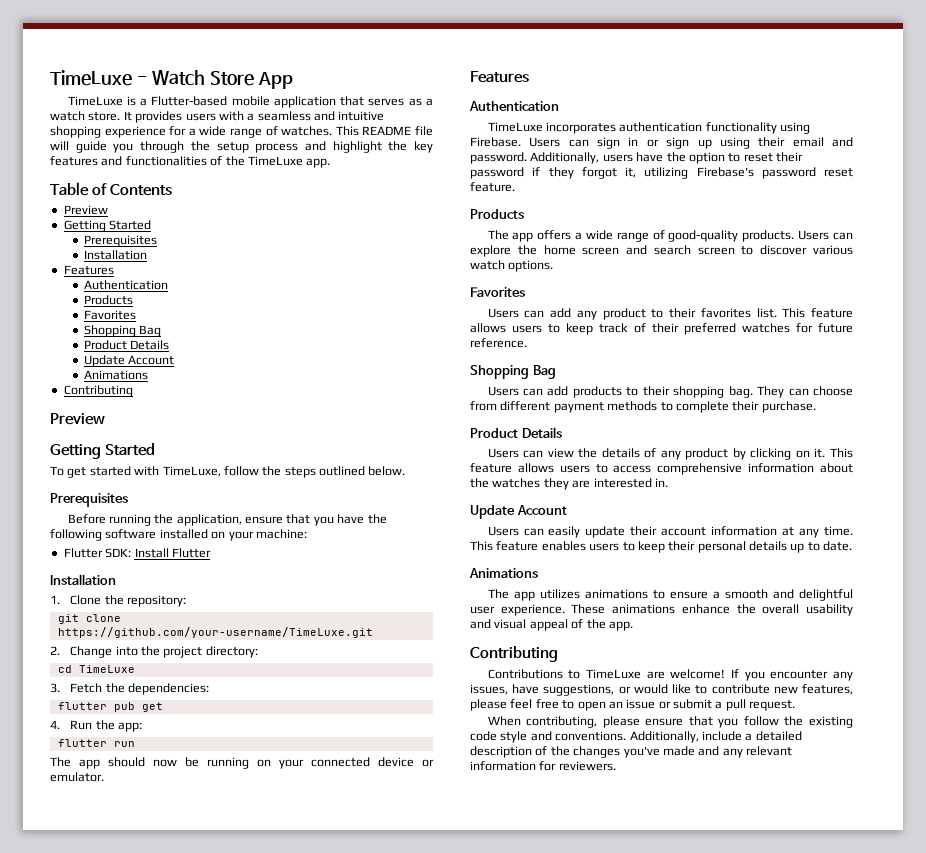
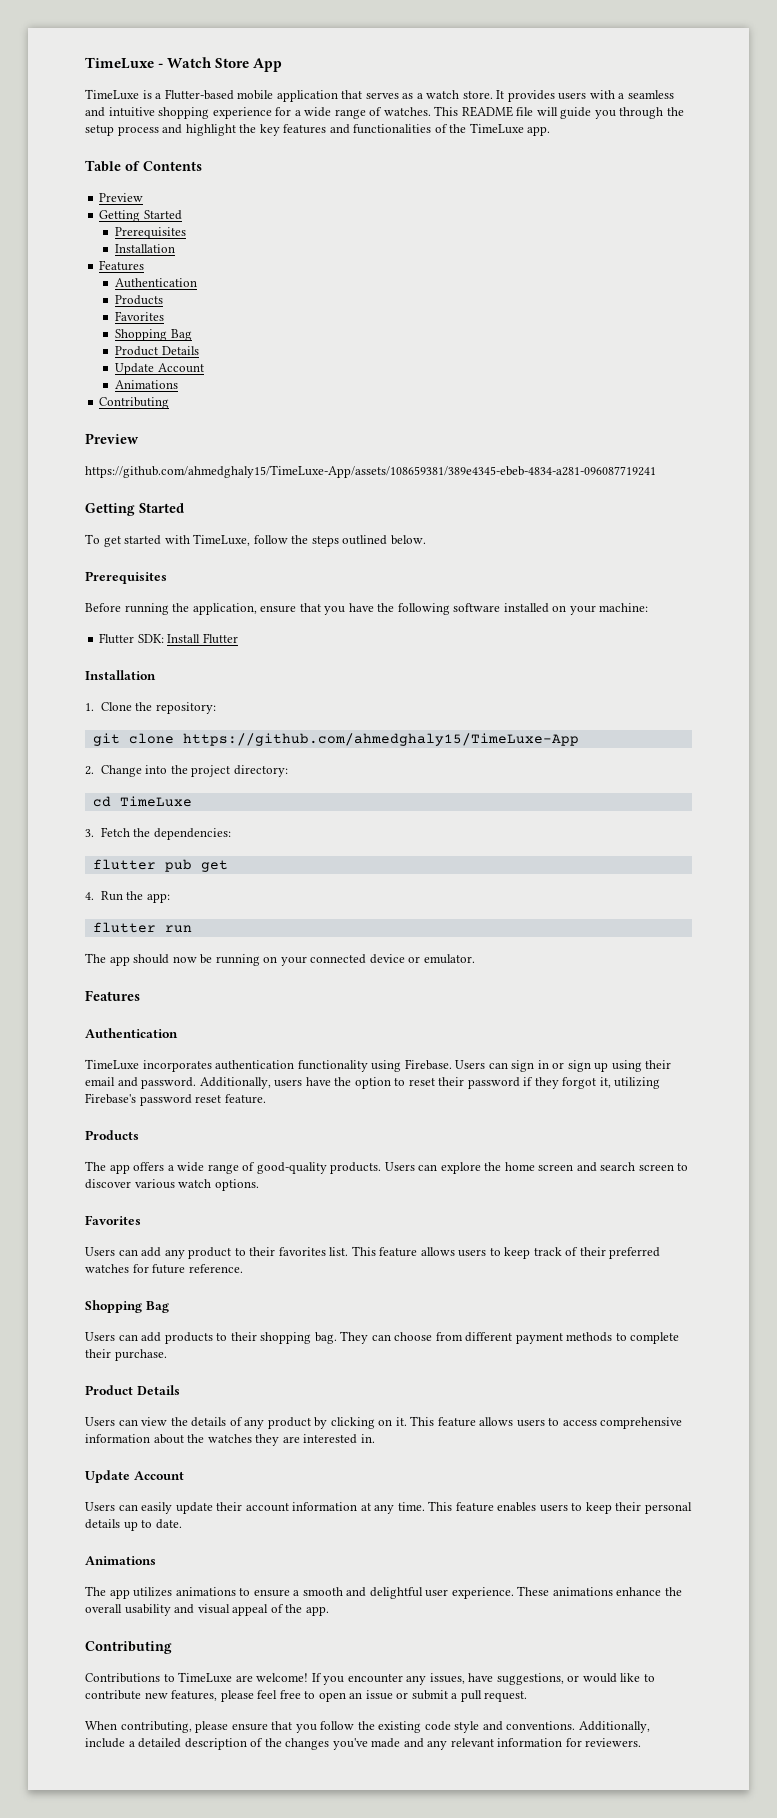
+ https://github.com/ahmedghaly15/TimeLuxe-App/assets/108659381/389e4345-ebeb-4834-a281-096087719241
- git clone https://github.com/your-username/TimeLuxe.git
+ git clone https://github.com/ahmedghaly15/TimeLuxe-App

